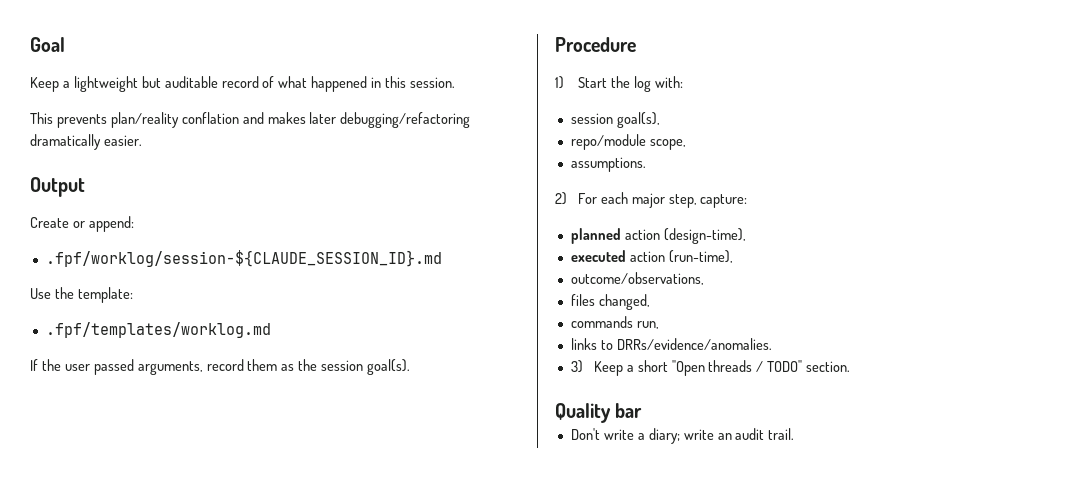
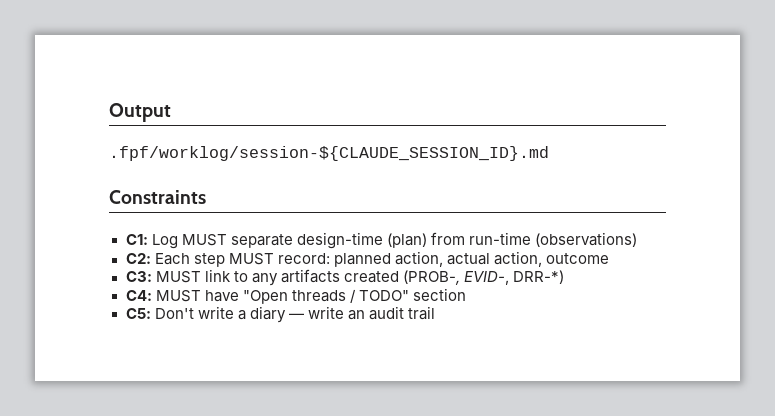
- Goal
- Keep a lightweight but auditable record of what happened in this session.
- This prevents plan/reality conflation and makes later debugging/refactoring dramatically easier.
  Output
- Create or append:
  .fpf/worklog/session-${CLAUDE_SESSION_ID}.md
- Use the template:
- .fpf/templates/worklog.md
- If the user passed arguments, record them as the session goal(s).
- Procedure
- 1) Start the log with:
- session goal(s),
- repo/module scope,
- assumptions.
- 2) For each major step, capture:
- planned action (design-time),
- executed action (run-time),
- outcome/observations,
- files changed,
- commands run,
- links to DRRs/evidence/anomalies.
- 3) Keep a short "Open threads / TODO" section.
- Quality bar
- Don't write a diary; write an audit trail.
+ Constraints
+ C1: Log MUST separate design-time (plan) from run-time (observations)
+ C2: Each step MUST record: planned action, actual action, outcome
+ C3: MUST link to any artifacts created (PROB-, EVID-, DRR-*)
+ C4: MUST have "Open threads / TODO" section
+ C5: Don't write a diary — write an audit trail

